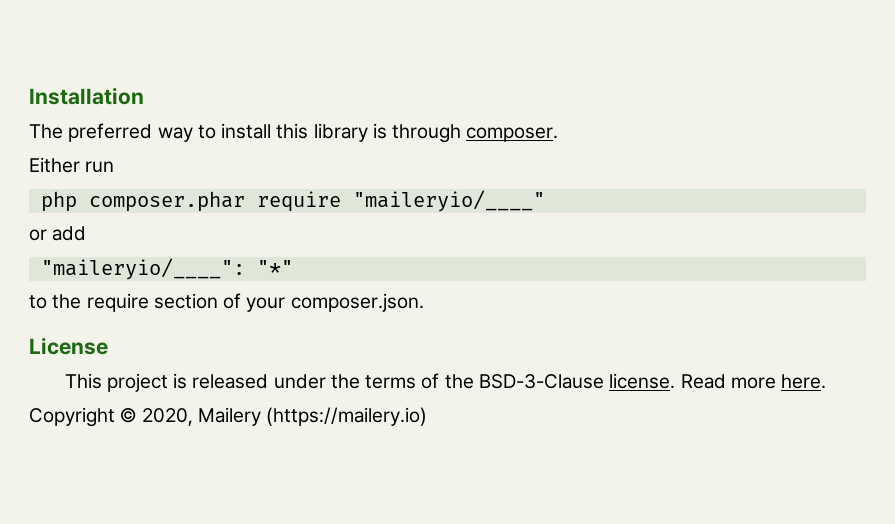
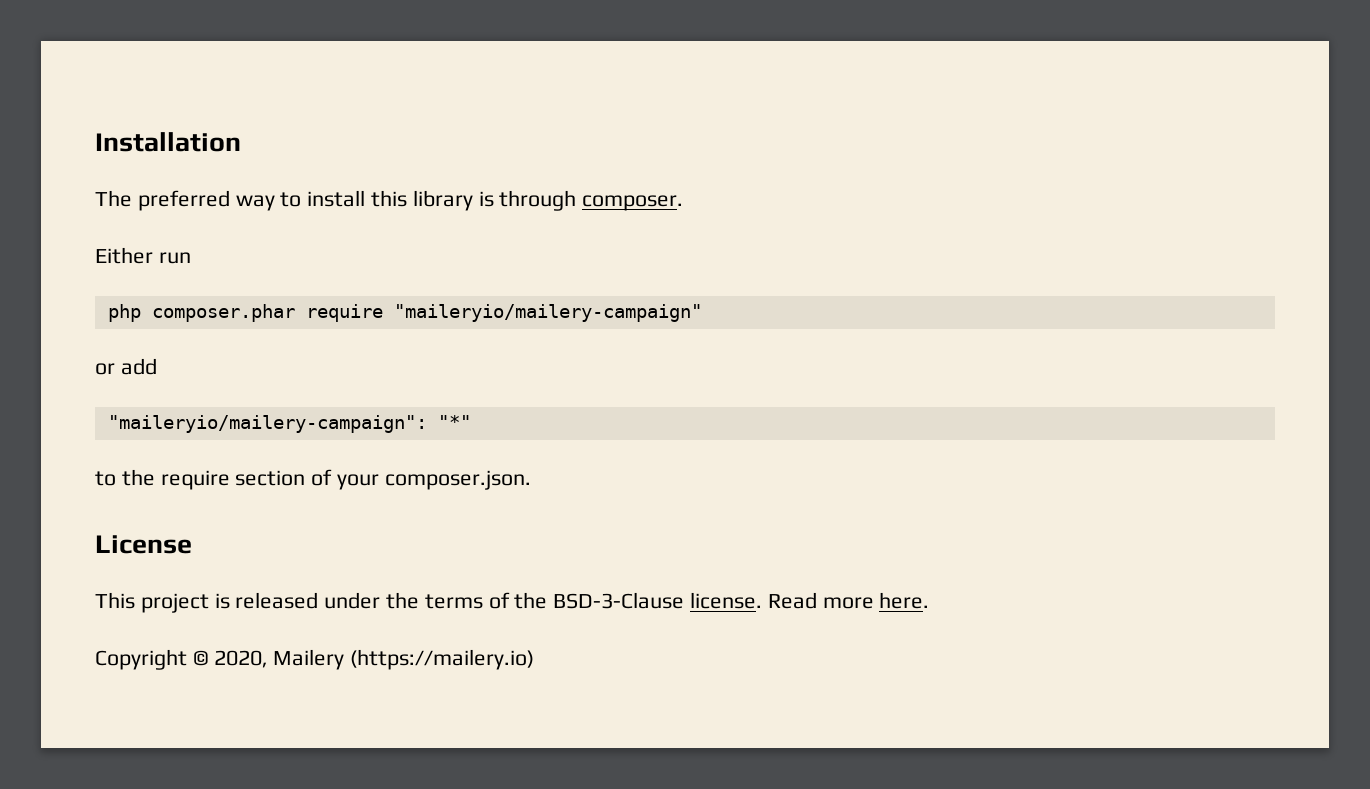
- php composer.phar require "maileryio/____"
+ php composer.phar require "maileryio/mailery-campaign"
- "maileryio/____": "*"
+ "maileryio/mailery-campaign": "*"

